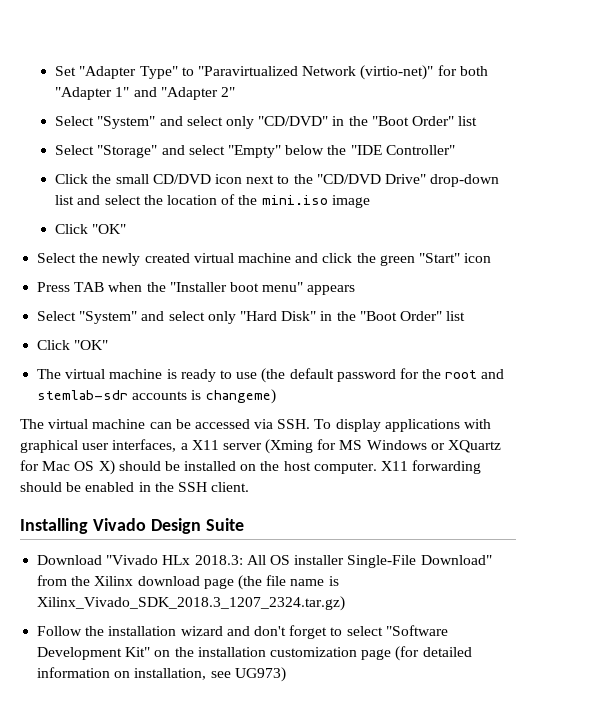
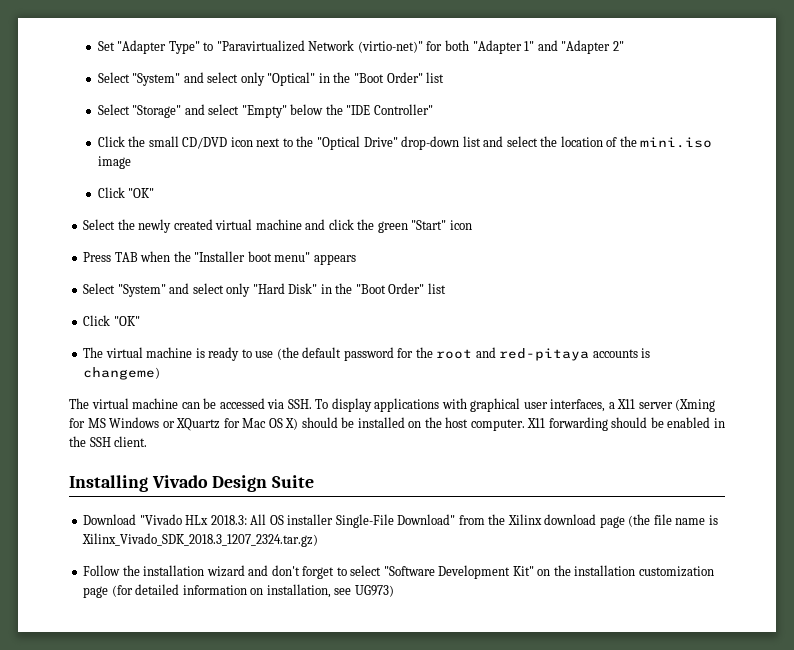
- Select "System" and select only "CD/DVD" in the "Boot Order" list
+ Select "System" and select only "Optical" in the "Boot Order" list
- Click the small CD/DVD icon next to the "CD/DVD Drive" drop-down list and select the location of the mini.iso image
+ Click the small CD/DVD icon next to the "Optical Drive" drop-down list and select the location of the mini.iso image
- The virtual machine is ready to use (the default password for the root and stemlab-sdr accounts is changeme)
+ The virtual machine is ready to use (the default password for the root and red-pitaya accounts is changeme)

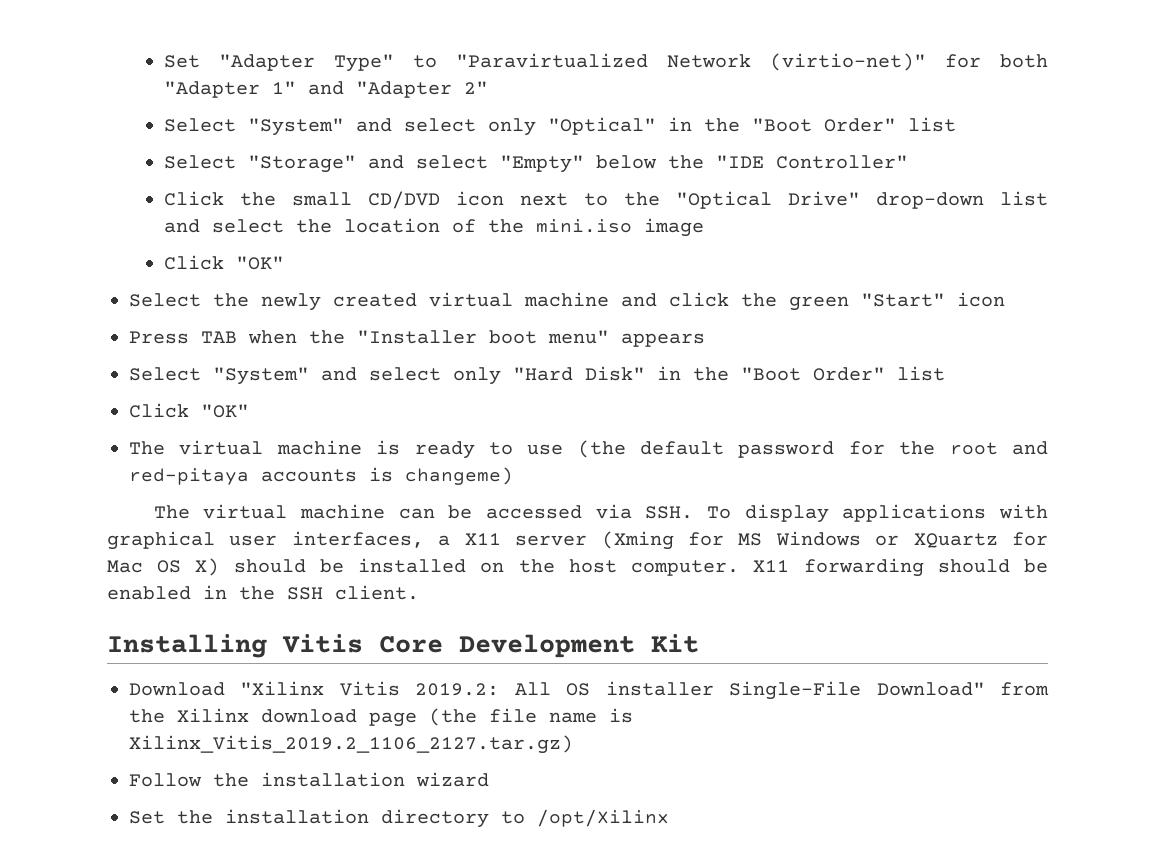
- Installing Vivado Design Suite
- Download "Vivado HLx 2018.3: All OS installer Single-File Download" from the Xilinx download page (the file name is Xilinx_Vivado_SDK_2018.3_1207_2324.tar.gz)
+ Installing Vitis Core Development Kit
+ Download "Xilinx Vitis 2019.2: All OS installer Single-File Download" from the Xilinx download page (the file name is Xilinx_Vitis_2019.2_1106_2127.tar.gz)
- Follow the installation wizard and don't forget to select "Software Development Kit" on the installation customization page (for detailed information on installation, see UG973)
+ Follow the installation wizard
+ Set the installation directory to /opt/Xilinx

